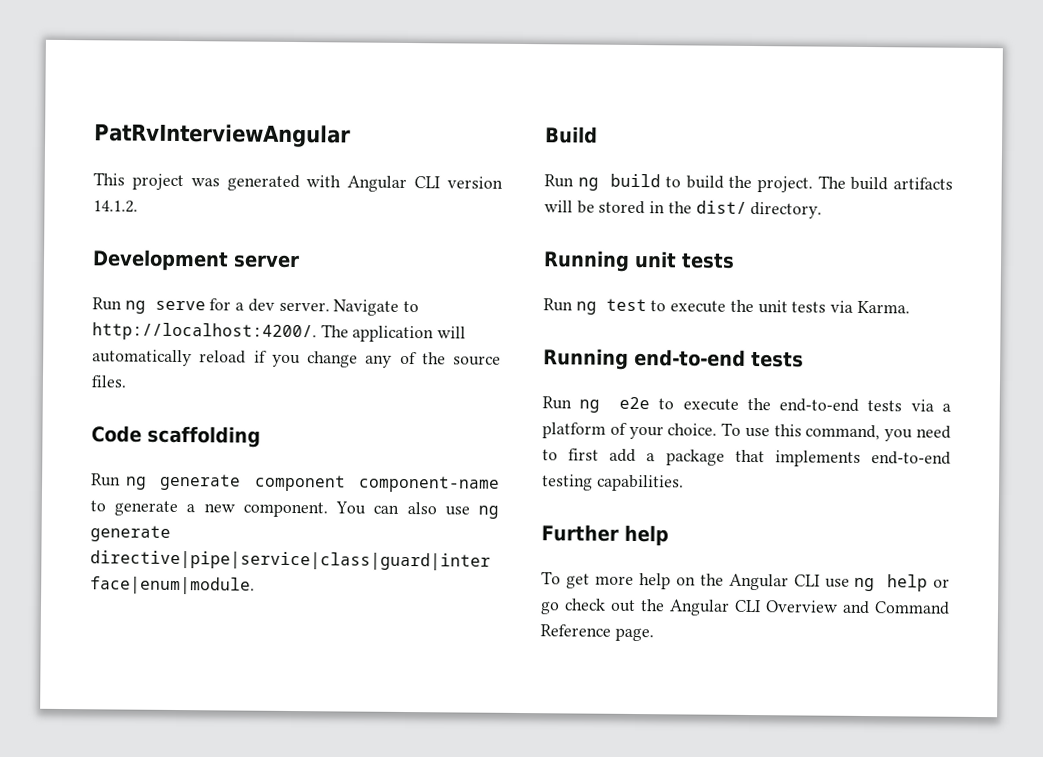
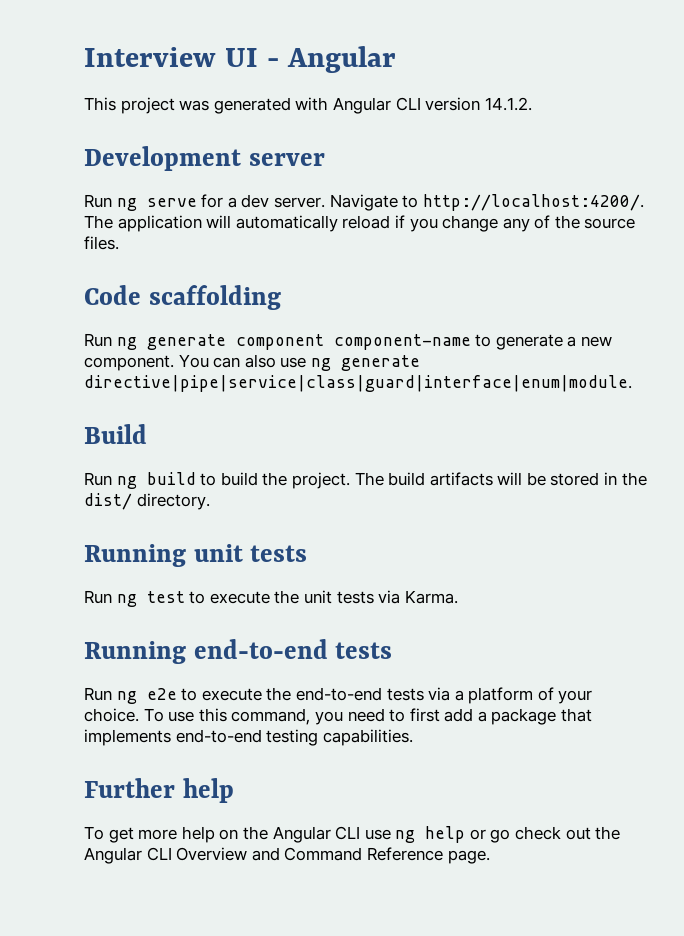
- PatRvInterviewAngular
+ Interview UI - Angular

